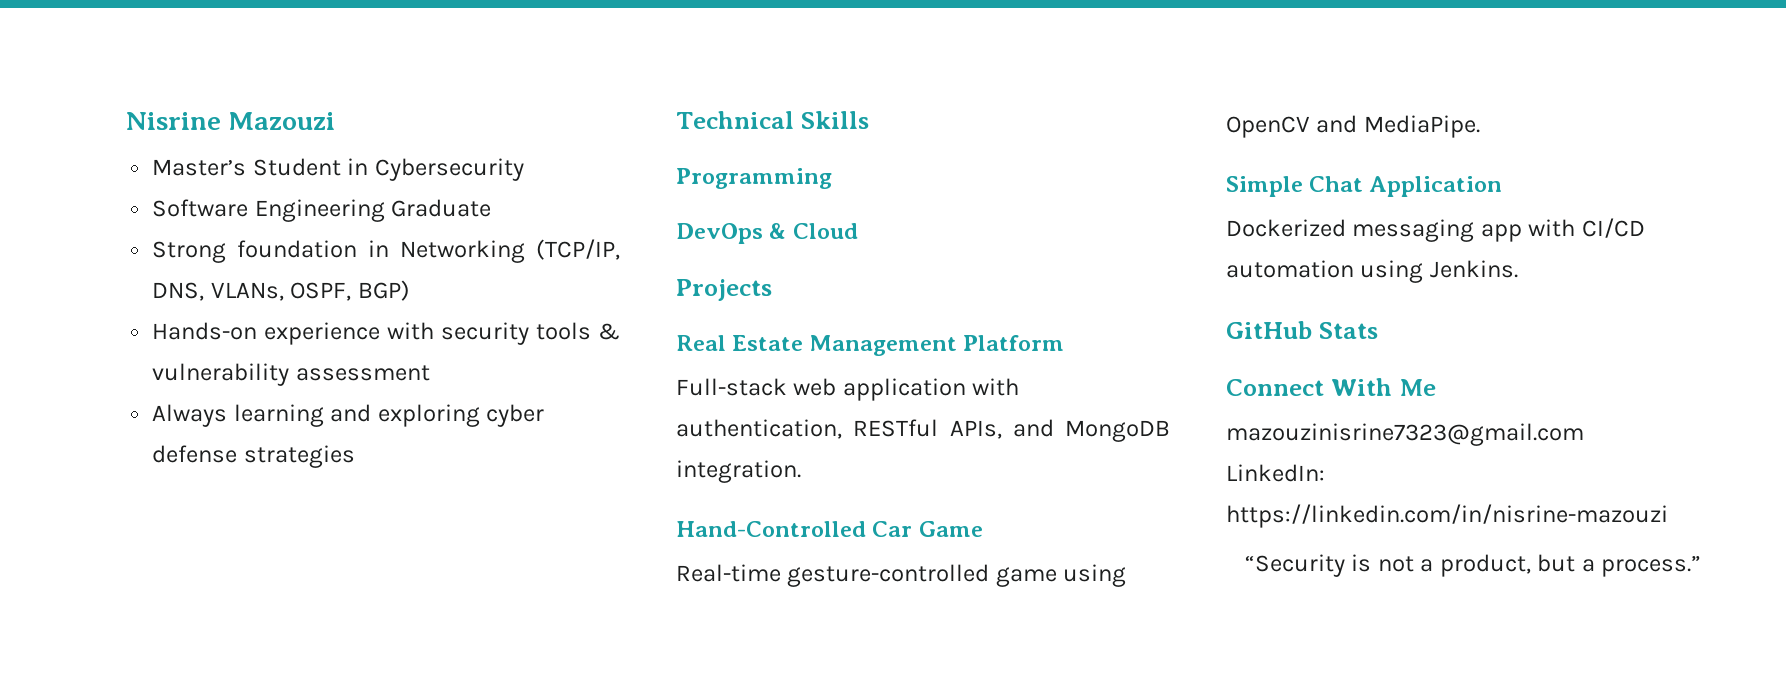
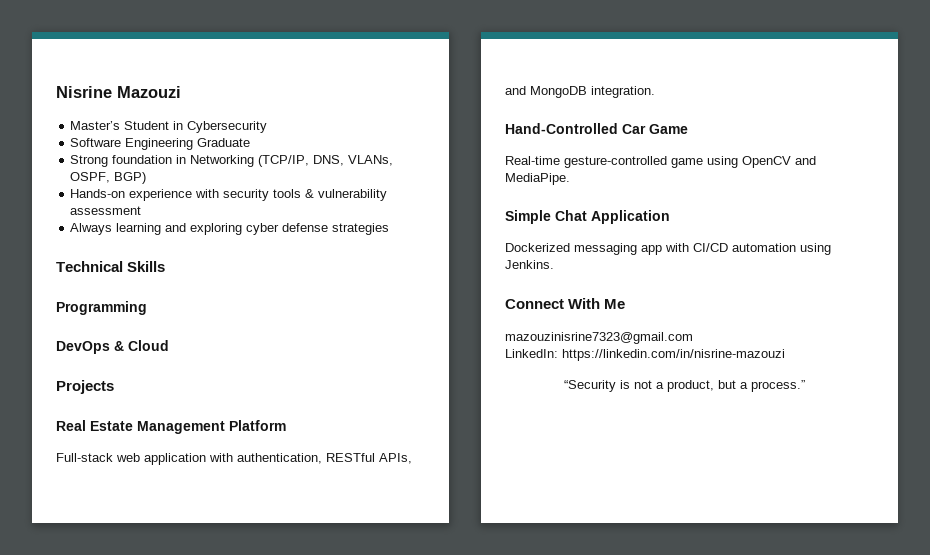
- GitHub Stats

